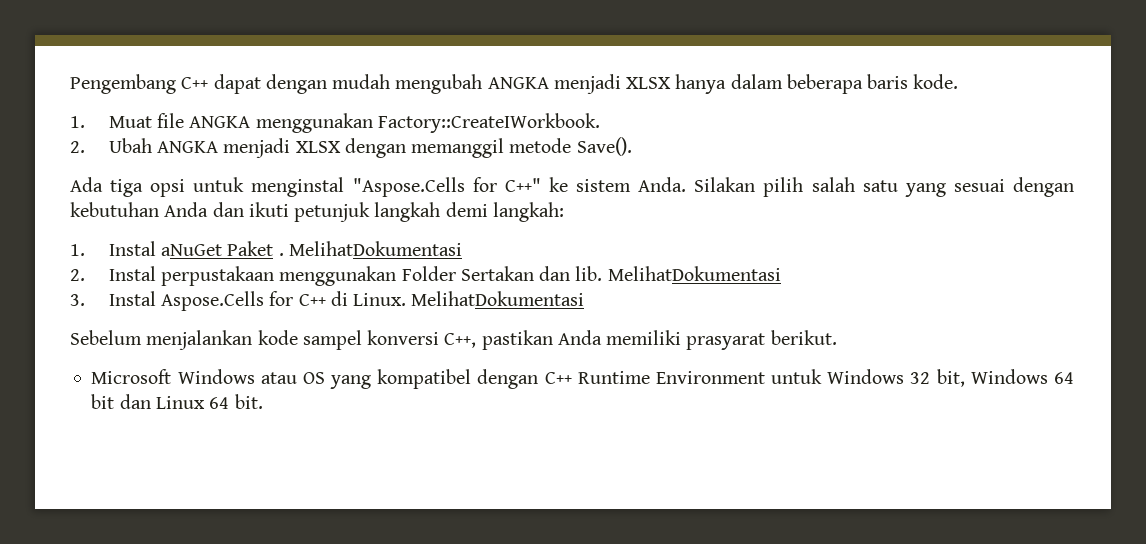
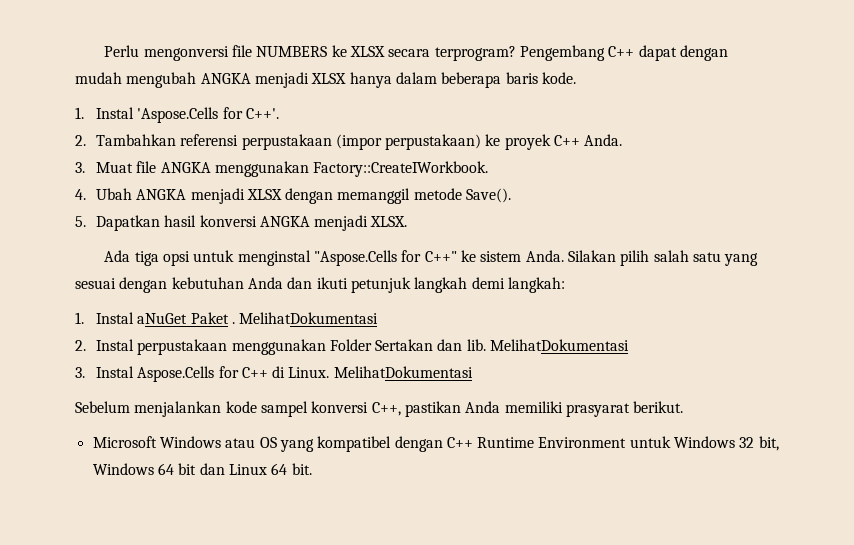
+ Perlu mengonversi file NUMBERS ke XLSX secara terprogram?
- 1. Muat file ANGKA menggunakan Factory::CreateIWorkbook.
+ 1. Instal 'Aspose.Cells for C++'.
+ 2. Tambahkan referensi perpustakaan (impor perpustakaan) ke proyek C++ Anda.
+ 3. Muat file ANGKA menggunakan Factory::CreateIWorkbook.
- 2. Ubah ANGKA menjadi XLSX dengan memanggil metode Save().
+ 4. Ubah ANGKA menjadi XLSX dengan memanggil metode Save().
+ 5. Dapatkan hasil konversi ANGKA menjadi XLSX.

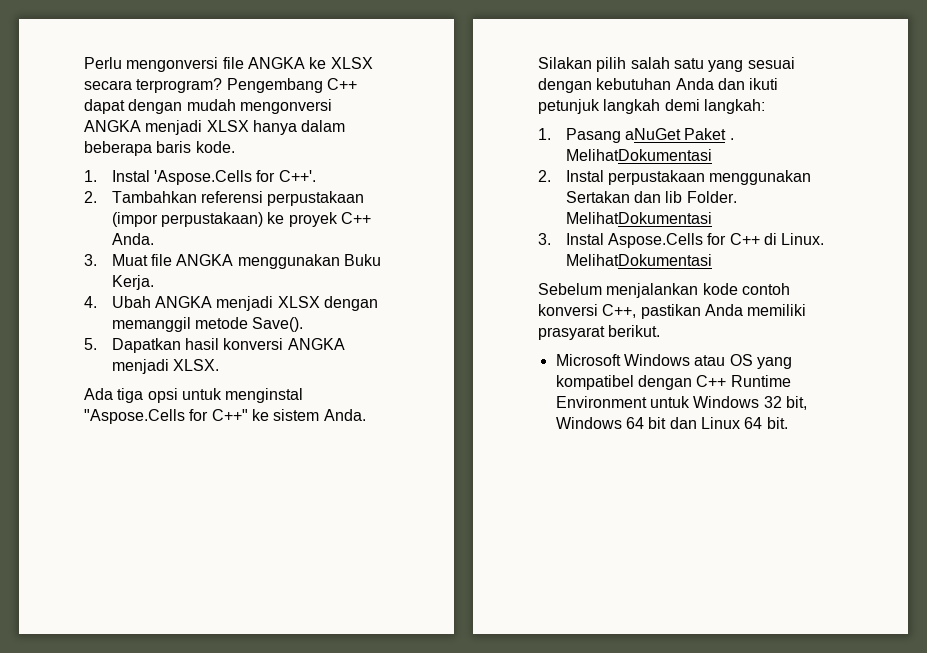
- Perlu mengonversi file NUMBERS ke XLSX secara terprogram?
+ Perlu mengonversi file ANGKA ke XLSX secara terprogram?
- Pengembang C++ dapat dengan mudah mengubah ANGKA menjadi XLSX hanya dalam beberapa baris kode.
+ Pengembang C++ dapat dengan mudah mengonversi ANGKA menjadi XLSX hanya dalam beberapa baris kode.
- 3. Muat file ANGKA menggunakan Factory::CreateIWorkbook.
+ 3. Muat file ANGKA menggunakan Buku Kerja.
- 1. Instal aNuGet Paket .
+ 1. Pasang aNuGet Paket .
- 2. Instal perpustakaan menggunakan Folder Sertakan dan lib.
+ 2. Instal perpustakaan menggunakan Sertakan dan lib Folder.
- Sebelum menjalankan kode sampel konversi C++, pastikan Anda memiliki prasyarat berikut.
+ Sebelum menjalankan kode contoh konversi C++, pastikan Anda memiliki prasyarat berikut.

